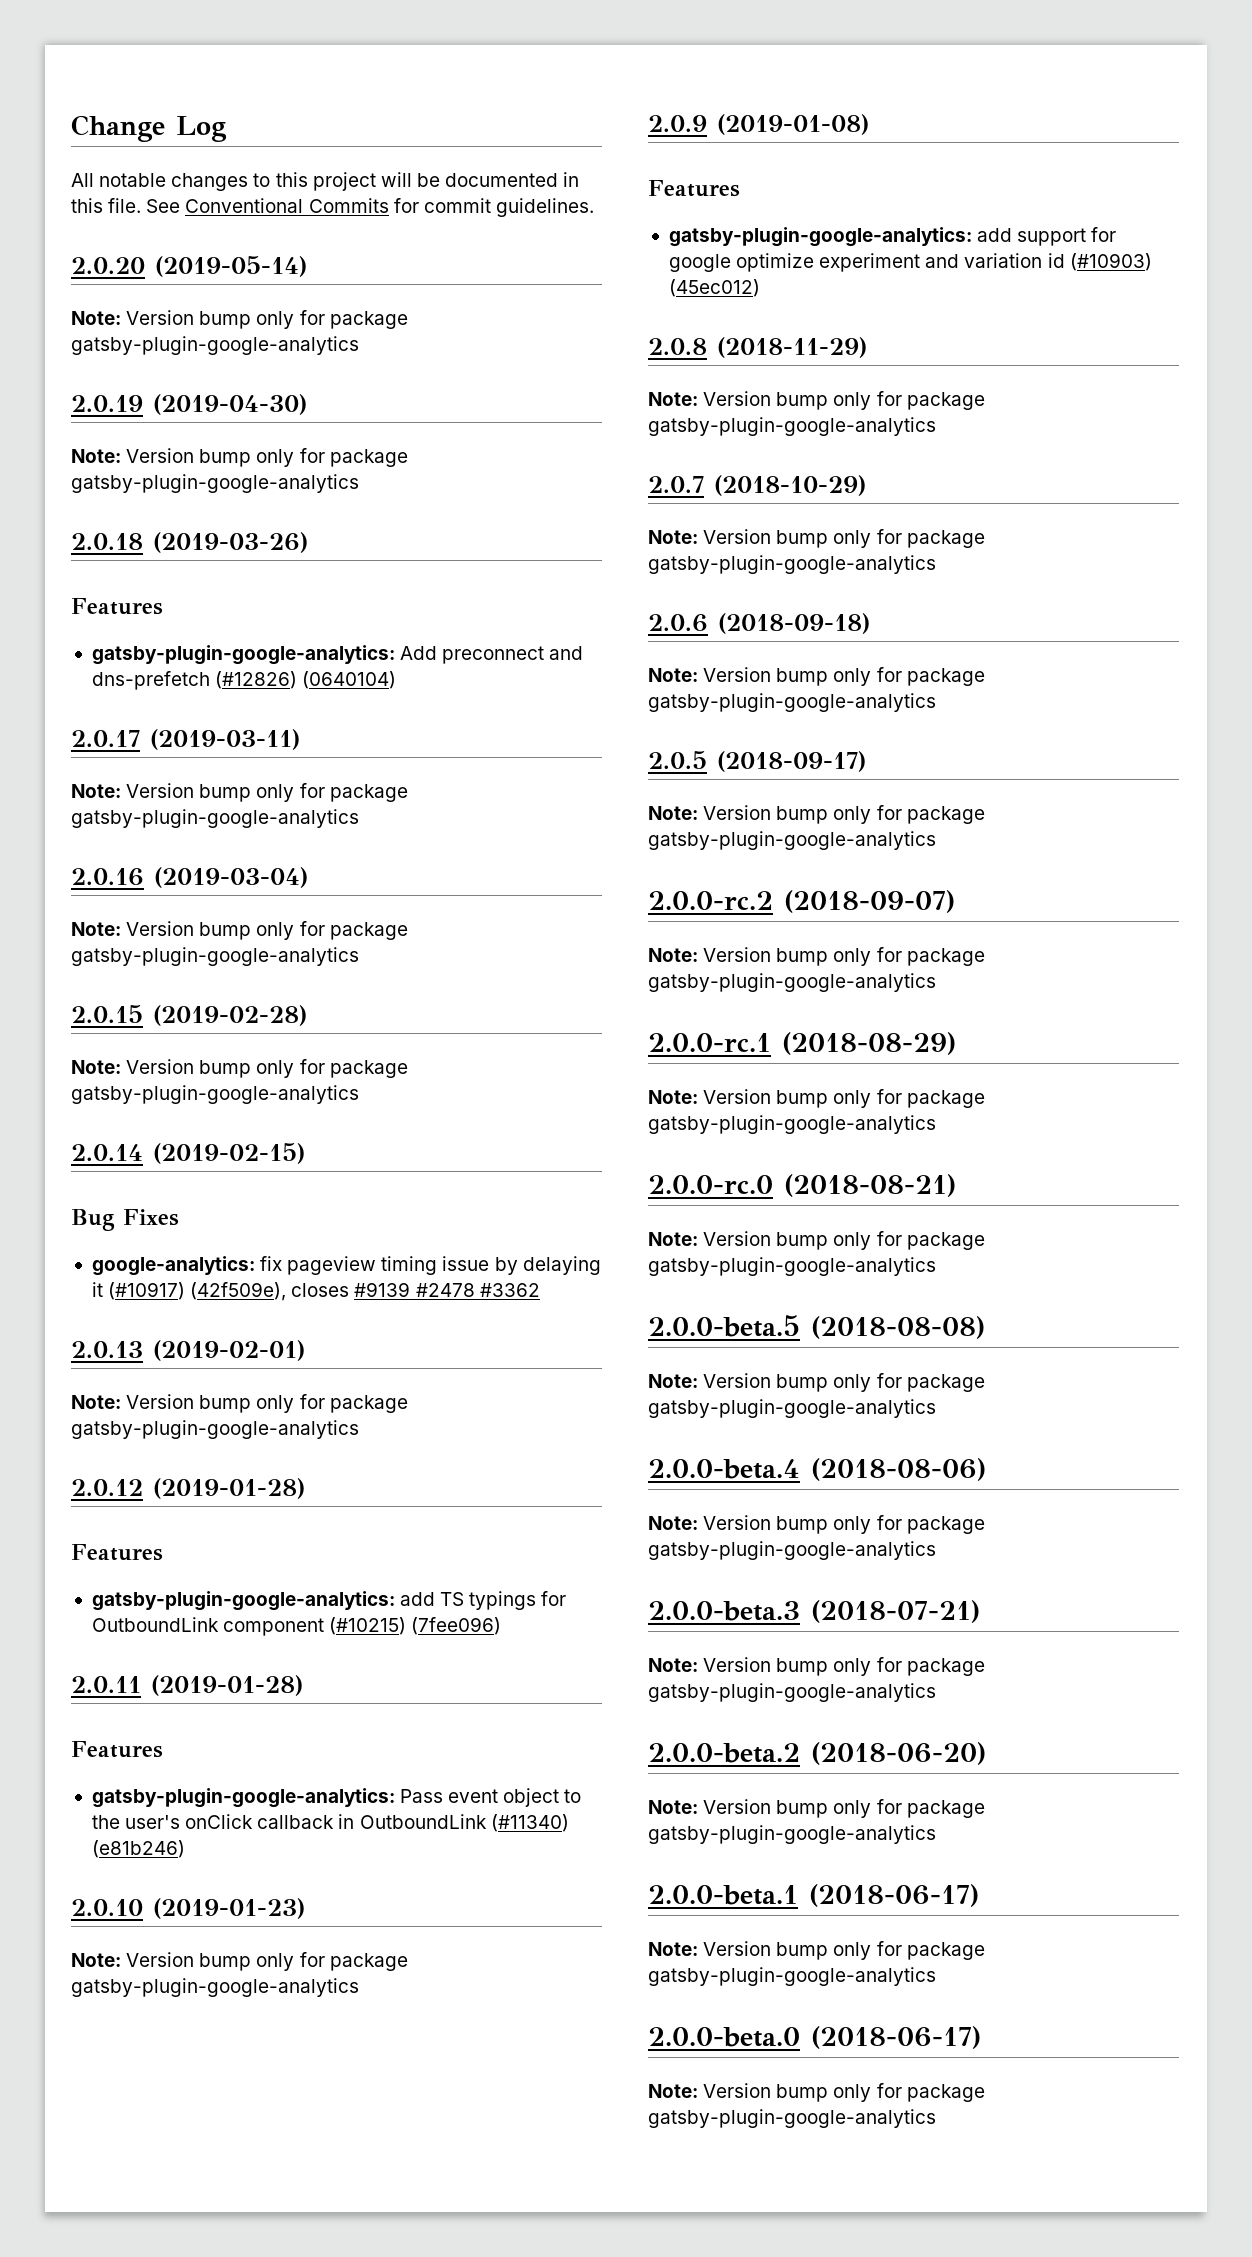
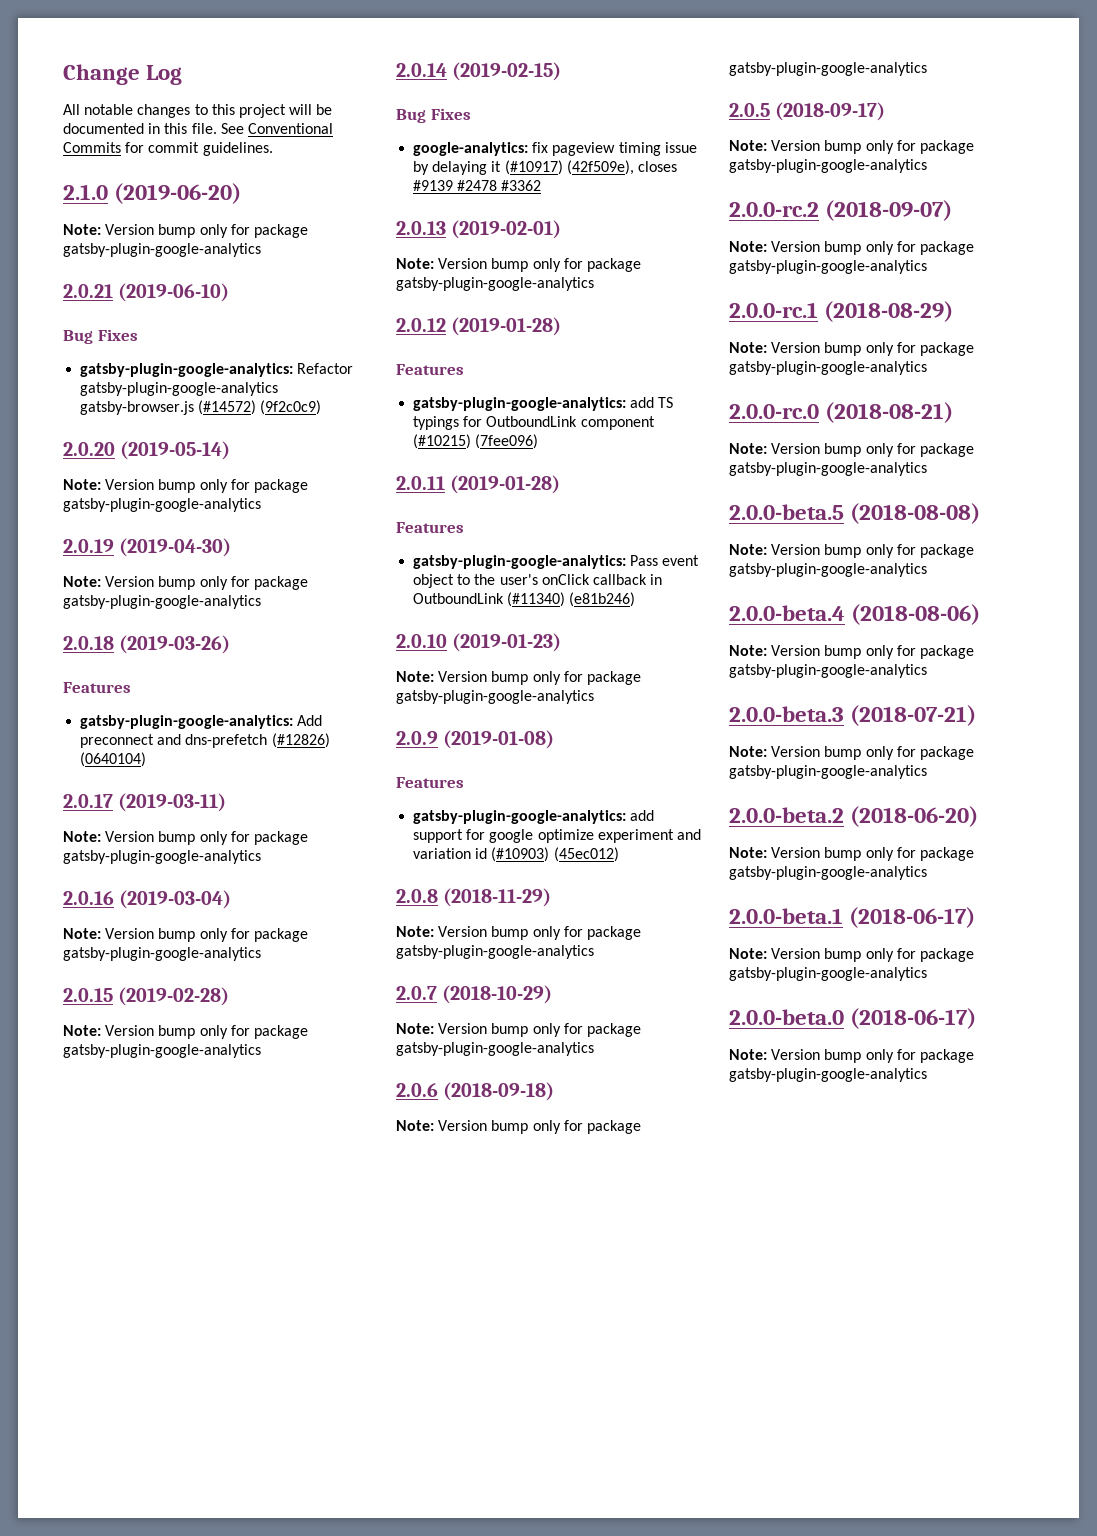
+ 2.1.0 (2019-06-20)
+ Note: Version bump only for package gatsby-plugin-google-analytics
+ 2.0.21 (2019-06-10)
+ Bug Fixes
+ gatsby-plugin-google-analytics: Refactor gatsby-plugin-google-analytics gatsby-browser.js (#14572) (9f2c0c9)

